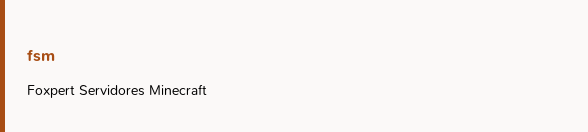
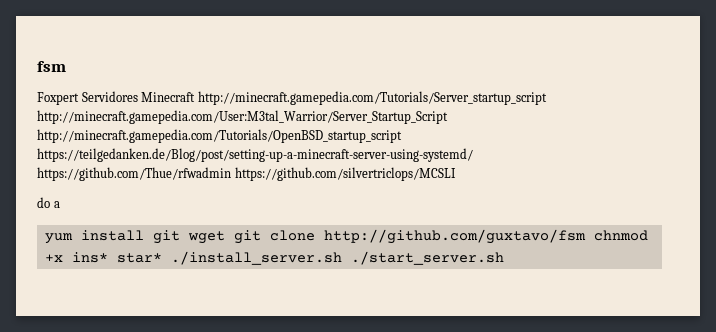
- Foxpert Servidores Minecraft
+ Foxpert Servidores Minecraft http://minecraft.gamepedia.com/Tutorials/Server_startup_script http://minecraft.gamepedia.com/User:M3tal_Warrior/Server_Startup_Script http://minecraft.gamepedia.com/Tutorials/OpenBSD_startup_script https://teilgedanken.de/Blog/post/setting-up-a-minecraft-server-using-systemd/ https://github.com/Thue/rfwadmin https://github.com/silvertriclops/MCSLI
+ do a
+ yum install git wget git clone http://github.com/guxtavo/fsm chnmod +x ins* star* ./install_server.sh ./start_server.sh

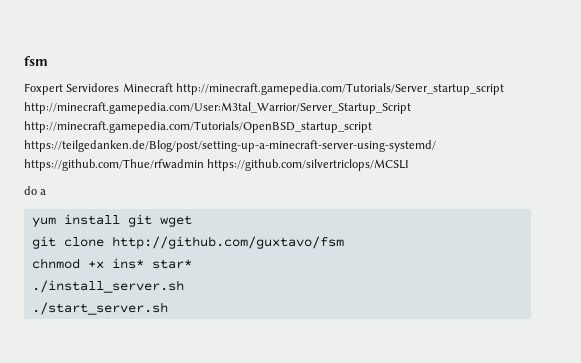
- yum install git wget git clone http://github.com/guxtavo/fsm chnmod +x ins* star* ./install_server.sh ./start_server.sh
+ yum install git wget
+ git clone http://github.com/guxtavo/fsm
+ chnmod +x ins* star*
+ ./install_server.sh
+ ./start_server.sh

